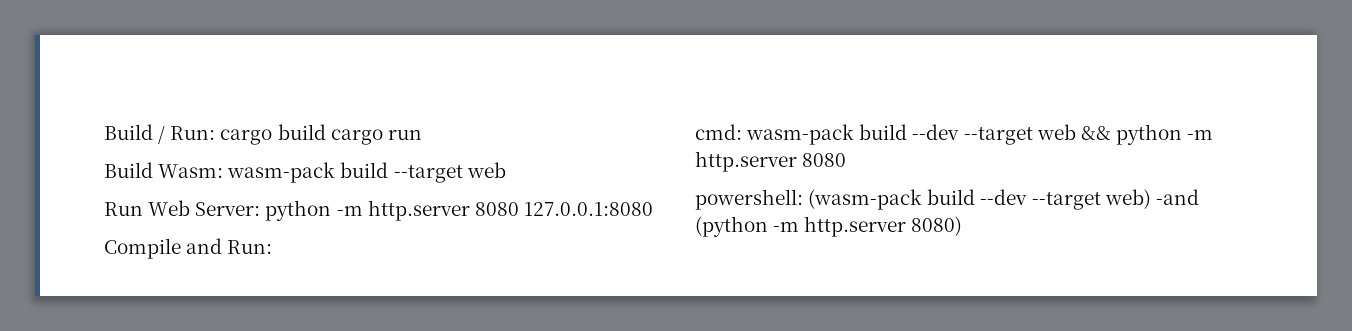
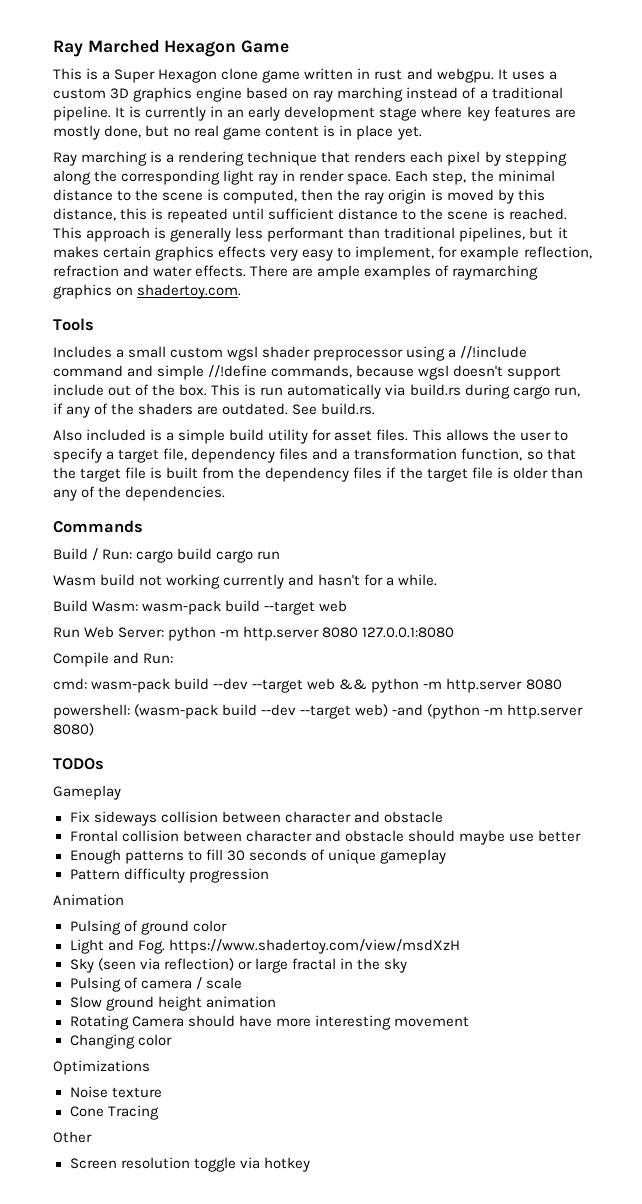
+ Ray Marched Hexagon Game
+ This is a Super Hexagon clone game written in rust and webgpu. It uses a custom 3D graphics engine based on ray marching instead of a traditional pipeline. It is currently in an early development stage where key features are mostly done, but no real game content is in place yet.
+ Ray marching is a rendering technique that renders each pixel by stepping along the corresponding light ray in render space. Each step, the minimal distance to the scene is computed, then the ray origin is moved by this distance, this is repeated until sufficient distance to the scene is reached. This approach is generally less performant than traditional pipelines, but it makes certain graphics effects very easy to implement, for example reflection, refraction and water effects. There are ample examples of raymarching graphics on shadertoy.com.
+ Tools
+ Includes a small custom wgsl shader preprocessor using a //!include command and simple //!define commands, because wgsl doesn't support include out of the box. This is run automatically via build.rs during cargo run, if any of the shaders are outdated. See build.rs.
+ Also included is a simple build utility for asset files. This allows the user to specify a target file, dependency files and a transformation function, so that the target file is built from the dependency files if the target file is older than any of the dependencies.
+ Commands
+ Wasm build not working currently and hasn't for a while.
+ TODOs
+ Gameplay
+ Fix sideways collision between character and obstacle
+ Frontal collision between character and obstacle should maybe use better
+ Enough patterns to fill 30 seconds of unique gameplay
+ Pattern difficulty progression
+ Animation
+ Pulsing of ground color
+ Light and Fog. https://www.shadertoy.com/view/msdXzH
+ Sky (seen via reflection) or large fractal in the sky
+ Pulsing of camera / scale
+ Slow ground height animation
+ Rotating Camera should have more interesting movement
+ Changing color
+ Optimizations
+ Noise texture
+ Cone Tracing
+ Other
+ Screen resolution toggle via hotkey

